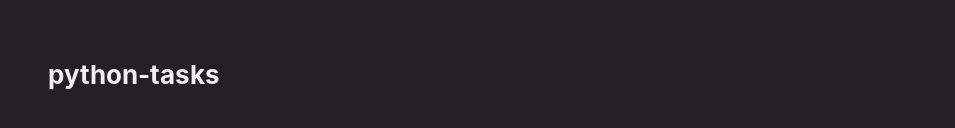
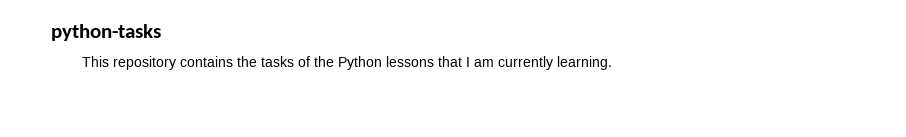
+ This repository contains the tasks of the Python lessons that I am currently learning.

